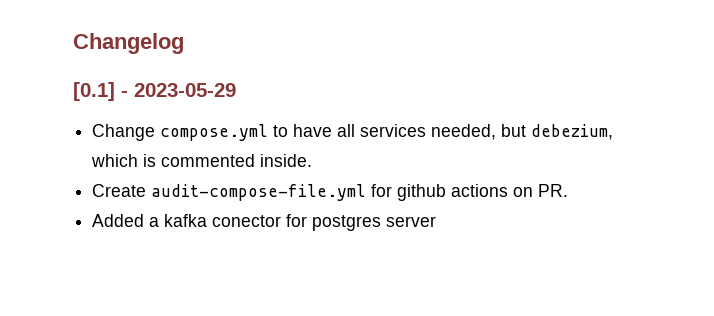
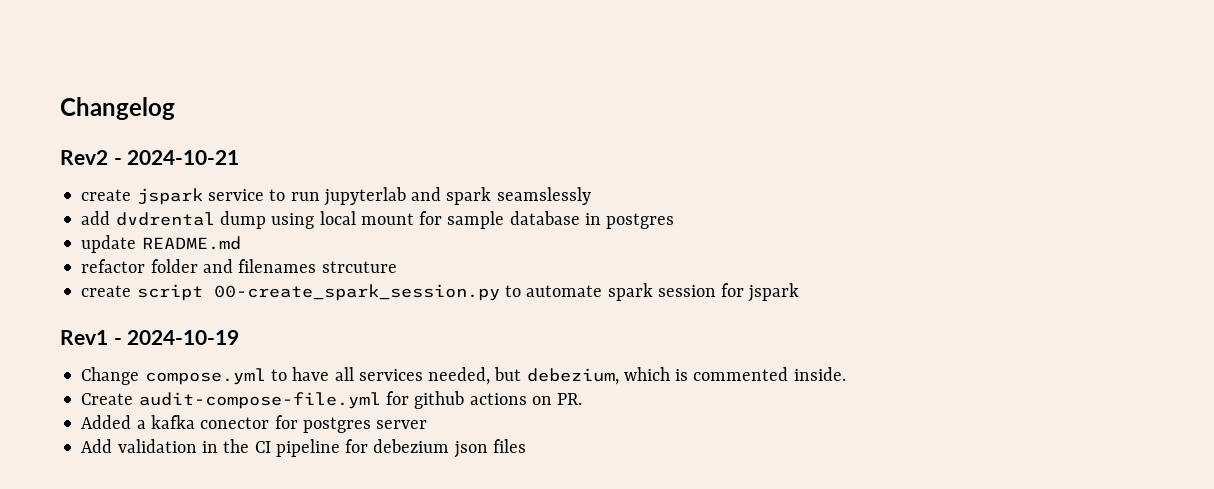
- [0.1] - 2023-05-29
+ Rev2 - 2024-10-21
+ create jspark service to run jupyterlab and spark seamslessly
+ add dvdrental dump using local mount for sample database in postgres
+ update README.md
+ refactor folder and filenames strcuture
+ create script 00-create_spark_session.py to automate spark session for jspark
+ Rev1 - 2024-10-19
+ Add validation in the CI pipeline for debezium json files

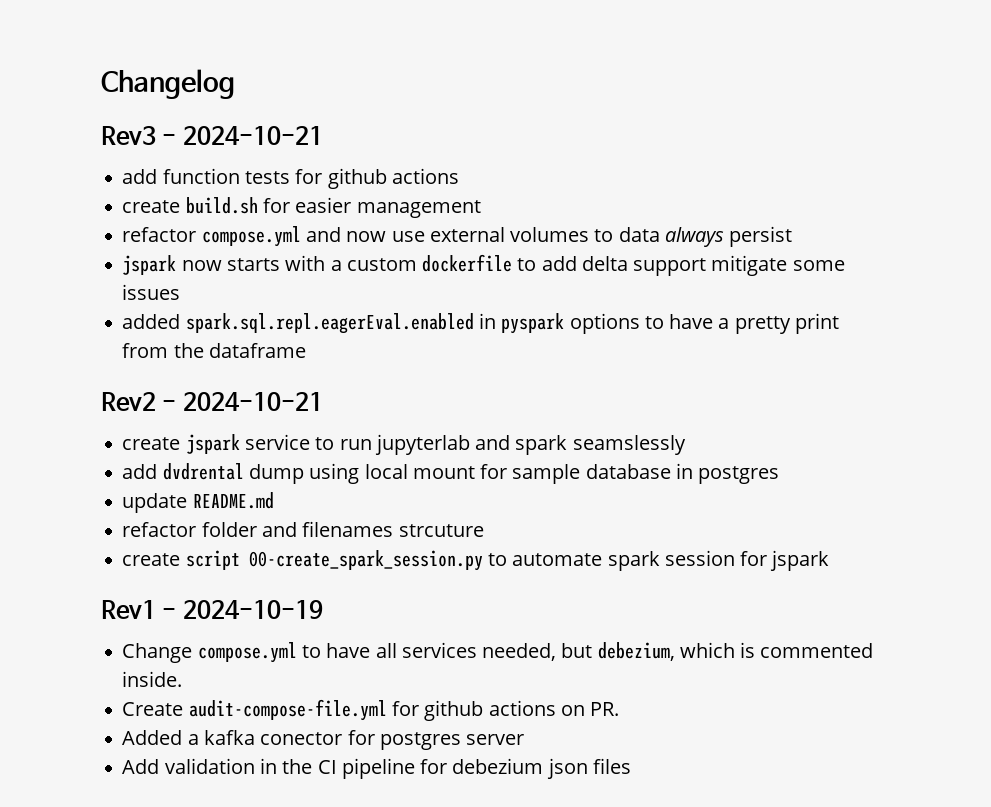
+ Rev3 - 2024-10-21
+ add function tests for github actions
+ create build.sh for easier management
+ refactor compose.yml and now use external volumes to data always persist
+ jspark now starts with a custom dockerfile to add delta support mitigate some issues
+ added spark.sql.repl.eagerEval.enabled in pyspark options to have a pretty print from the dataframe

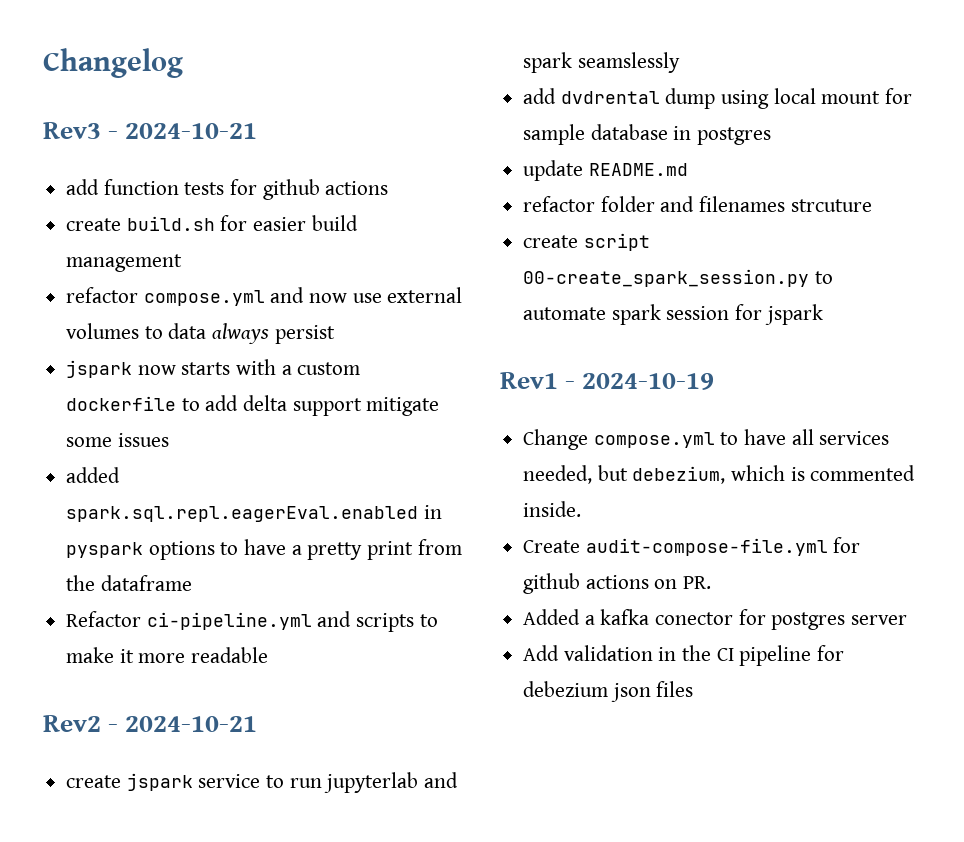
- create build.sh for easier management
+ create build.sh for easier build management
+ Refactor ci-pipeline.yml and scripts to make it more readable

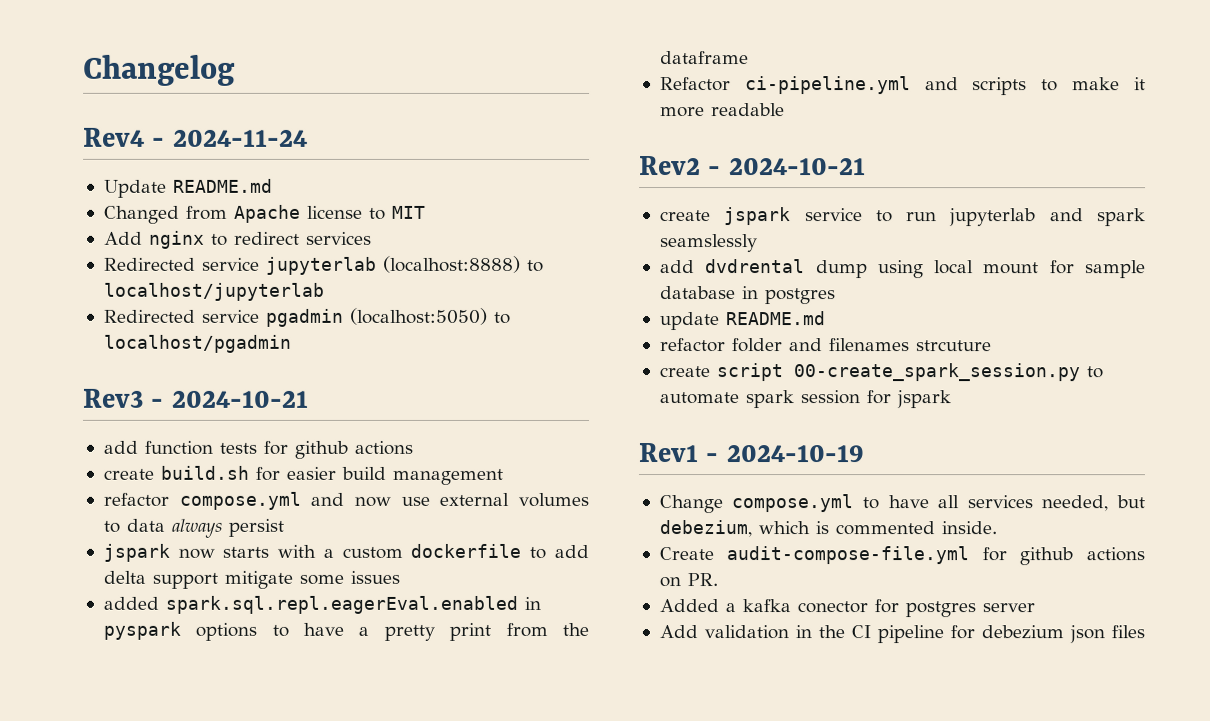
+ Rev4 - 2024-11-24
+ Update README.md
+ Changed from Apache license to MIT
+ Add nginx to redirect services
+ Redirected service jupyterlab (localhost:8888) to localhost/jupyterlab
+ Redirected service pgadmin (localhost:5050) to localhost/pgadmin

